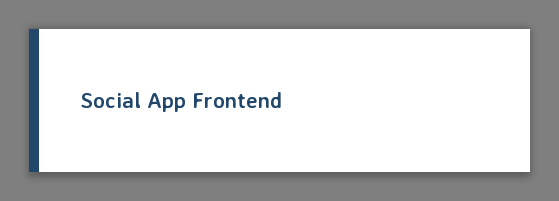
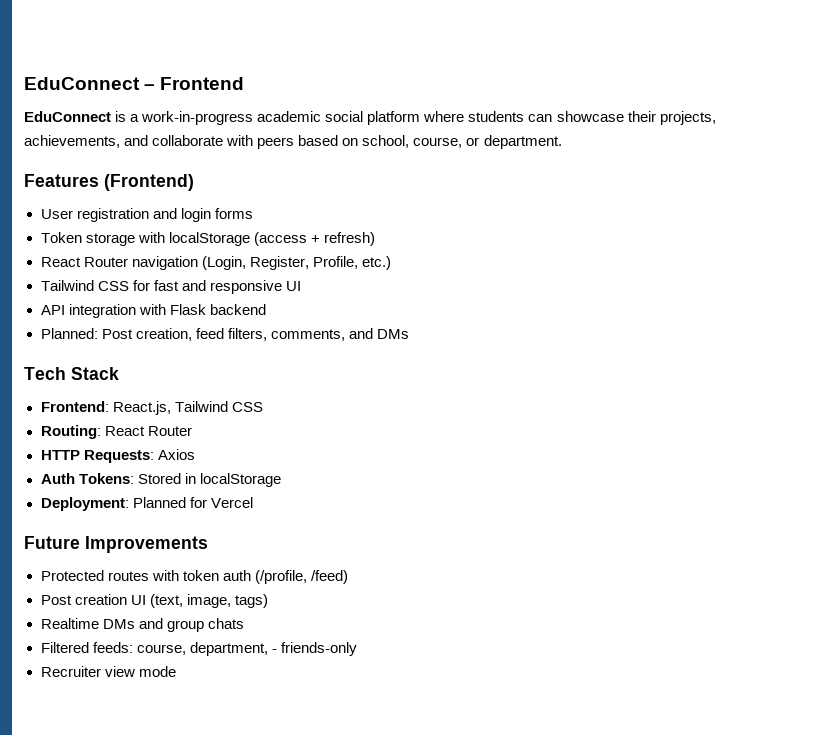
- Social App Frontend
+ EduConnect – Frontend
+ EduConnect is a work-in-progress academic social platform where students can showcase their projects, achievements, and collaborate with peers based on school, course, or department.
+ Features (Frontend)
+ User registration and login forms
+ Token storage with localStorage (access + refresh)
+ React Router navigation (Login, Register, Profile, etc.)
+ Tailwind CSS for fast and responsive UI
+ API integration with Flask backend
+ Planned: Post creation, feed filters, comments, and DMs
+ Tech Stack
+ Frontend: React.js, Tailwind CSS
+ Routing: React Router
+ HTTP Requests: Axios
+ Auth Tokens: Stored in localStorage
+ Deployment: Planned for Vercel
+ Future Improvements
+ Protected routes with token auth (/profile, /feed)
+ Post creation UI (text, image, tags)
+ Realtime DMs and group chats
+ Filtered feeds: course, department, - friends-only
+ Recruiter view mode

